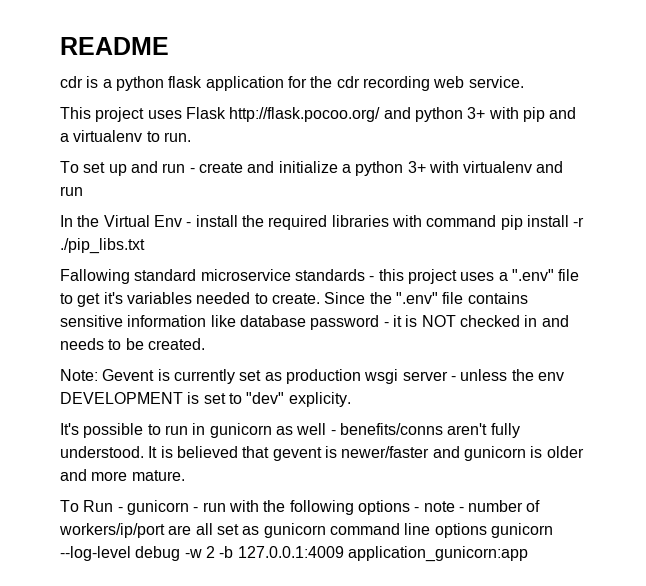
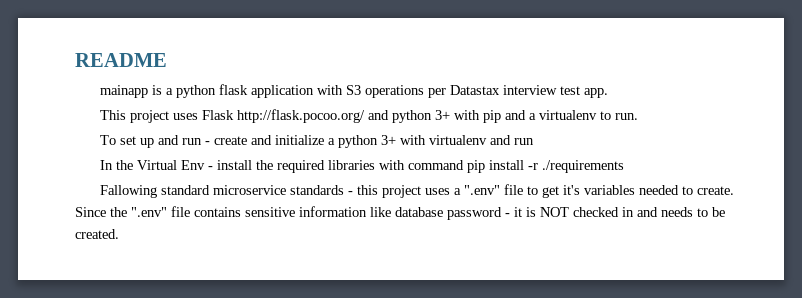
- cdr is a python flask application for the cdr recording web service.
+ mainapp is a python flask application with S3 operations per Datastax interview test app.
- In the Virtual Env - install the required libraries with command pip install -r ./pip_libs.txt
+ In the Virtual Env - install the required libraries with command pip install -r ./requirements
- Note: Gevent is currently set as production wsgi server - unless the env DEVELOPMENT is set to "dev" explicity.
- It's possible to run in gunicorn as well - benefits/conns aren't fully understood. It is believed that gevent is newer/faster and gunicorn is older and more mature.
- To Run - gunicorn - run with the following options - note - number of workers/ip/port are all set as gunicorn command line options gunicorn --log-level debug -w 2 -b 127.0.0.1:4009 application_gunicorn:app

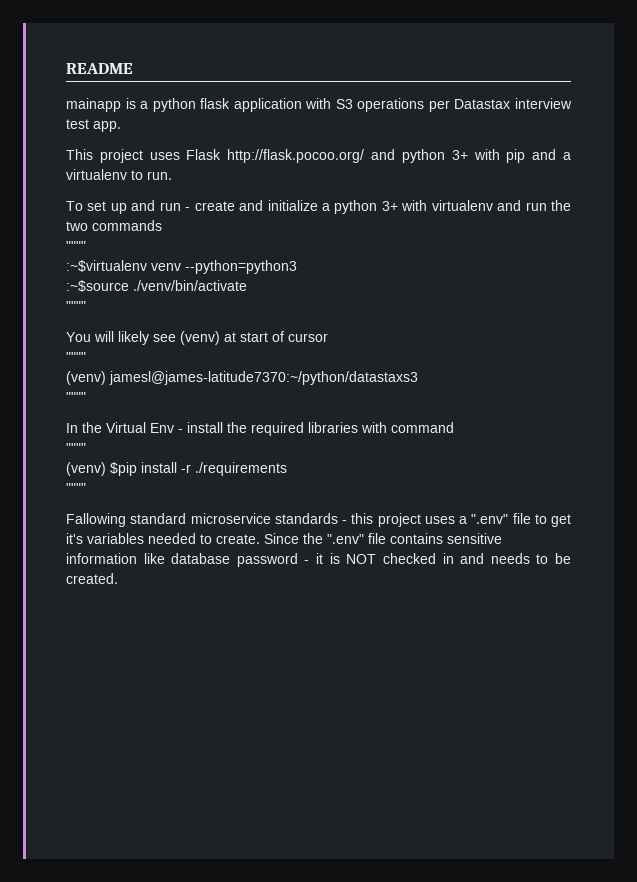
- To set up and run - create and initialize a python 3+ with virtualenv and run
+ To set up and run - create and initialize a python 3+ with virtualenv and run the two commands
+ """"
+ :~$virtualenv venv --python=python3
+ :~$source ./venv/bin/activate
+ """"
+ You will likely see (venv) at start of cursor
+ """"
+ (venv) jamesl@james-latitude7370:~/python/datastaxs3
+ """"
- In the Virtual Env - install the required libraries with command pip install -r ./requirements
+ In the Virtual Env - install the required libraries with command
+ """"
+ (venv) $pip install -r ./requirements
+ """"

